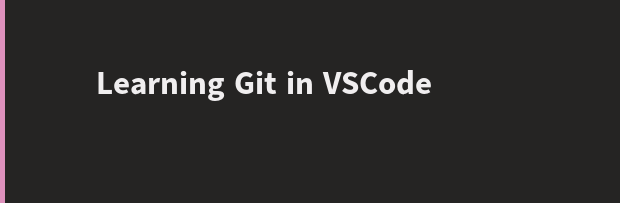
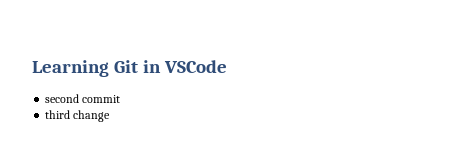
+ second commit
+ third change

